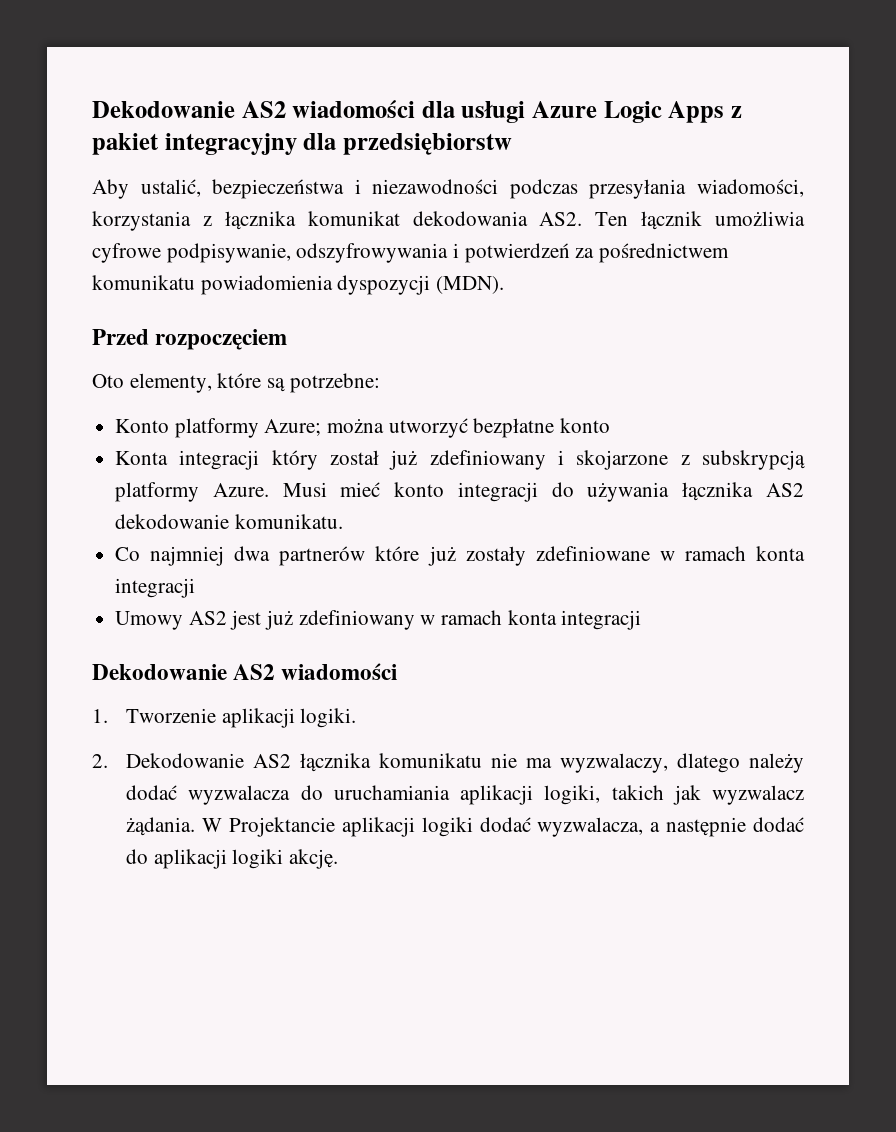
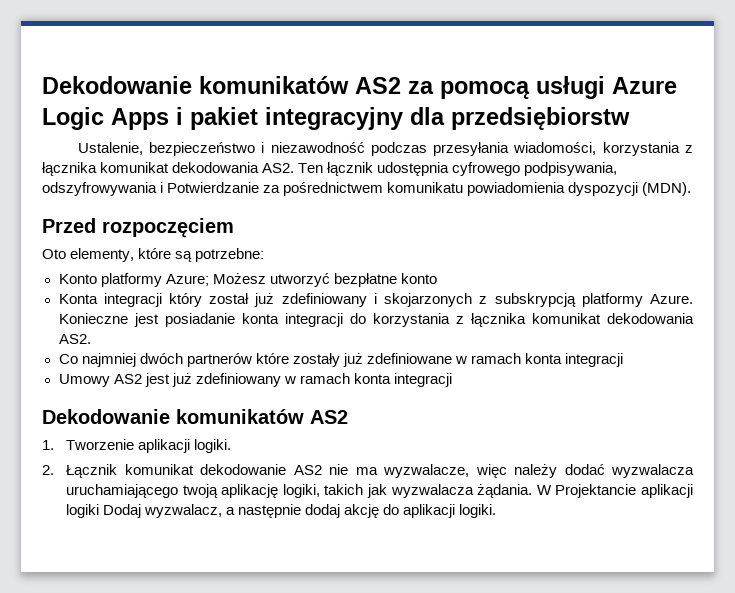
- Dekodowanie AS2 wiadomości dla usługi Azure Logic Apps z pakiet integracyjny dla przedsiębiorstw
+ Dekodowanie komunikatów AS2 za pomocą usługi Azure Logic Apps i pakiet integracyjny dla przedsiębiorstw
- Aby ustalić, bezpieczeństwa i niezawodności podczas przesyłania wiadomości, korzystania z łącznika komunikat dekodowania AS2. Ten łącznik umożliwia cyfrowe podpisywanie, odszyfrowywania i potwierdzeń za pośrednictwem komunikatu powiadomienia dyspozycji (MDN).
+ Ustalenie, bezpieczeństwo i niezawodność podczas przesyłania wiadomości, korzystania z łącznika komunikat dekodowania AS2. Ten łącznik udostępnia cyfrowego podpisywania, odszyfrowywania i Potwierdzanie za pośrednictwem komunikatu powiadomienia dyspozycji (MDN).
- Konto platformy Azure; można utworzyć bezpłatne konto
+ Konto platformy Azure; Możesz utworzyć bezpłatne konto
- Konta integracji który został już zdefiniowany i skojarzone z subskrypcją platformy Azure.
+ Konta integracji który został już zdefiniowany i skojarzonych z subskrypcją platformy Azure.
- Musi mieć konto integracji do używania łącznika AS2 dekodowanie komunikatu.
+ Konieczne jest posiadanie konta integracji do korzystania z łącznika komunikat dekodowania AS2.
- Co najmniej dwa partnerów które już zostały zdefiniowane w ramach konta integracji
+ Co najmniej dwóch partnerów które zostały już zdefiniowane w ramach konta integracji
  Umowy AS2 jest już zdefiniowany w ramach konta integracji
- Dekodowanie AS2 wiadomości
+ Dekodowanie komunikatów AS2
- 2. Dekodowanie AS2 łącznika komunikatu nie ma wyzwalaczy, dlatego należy dodać wyzwalacza do uruchamiania aplikacji logiki, takich jak wyzwalacz żądania.
+ 2. Łącznik komunikat dekodowanie AS2 nie ma wyzwalacze, więc należy dodać wyzwalacza uruchamiającego twoją aplikację logiki, takich jak wyzwalacza żądania.
- W Projektancie aplikacji logiki dodać wyzwalacza, a następnie dodać do aplikacji logiki akcję.
+ W Projektancie aplikacji logiki Dodaj wyzwalacz, a następnie dodaj akcję do aplikacji logiki.

